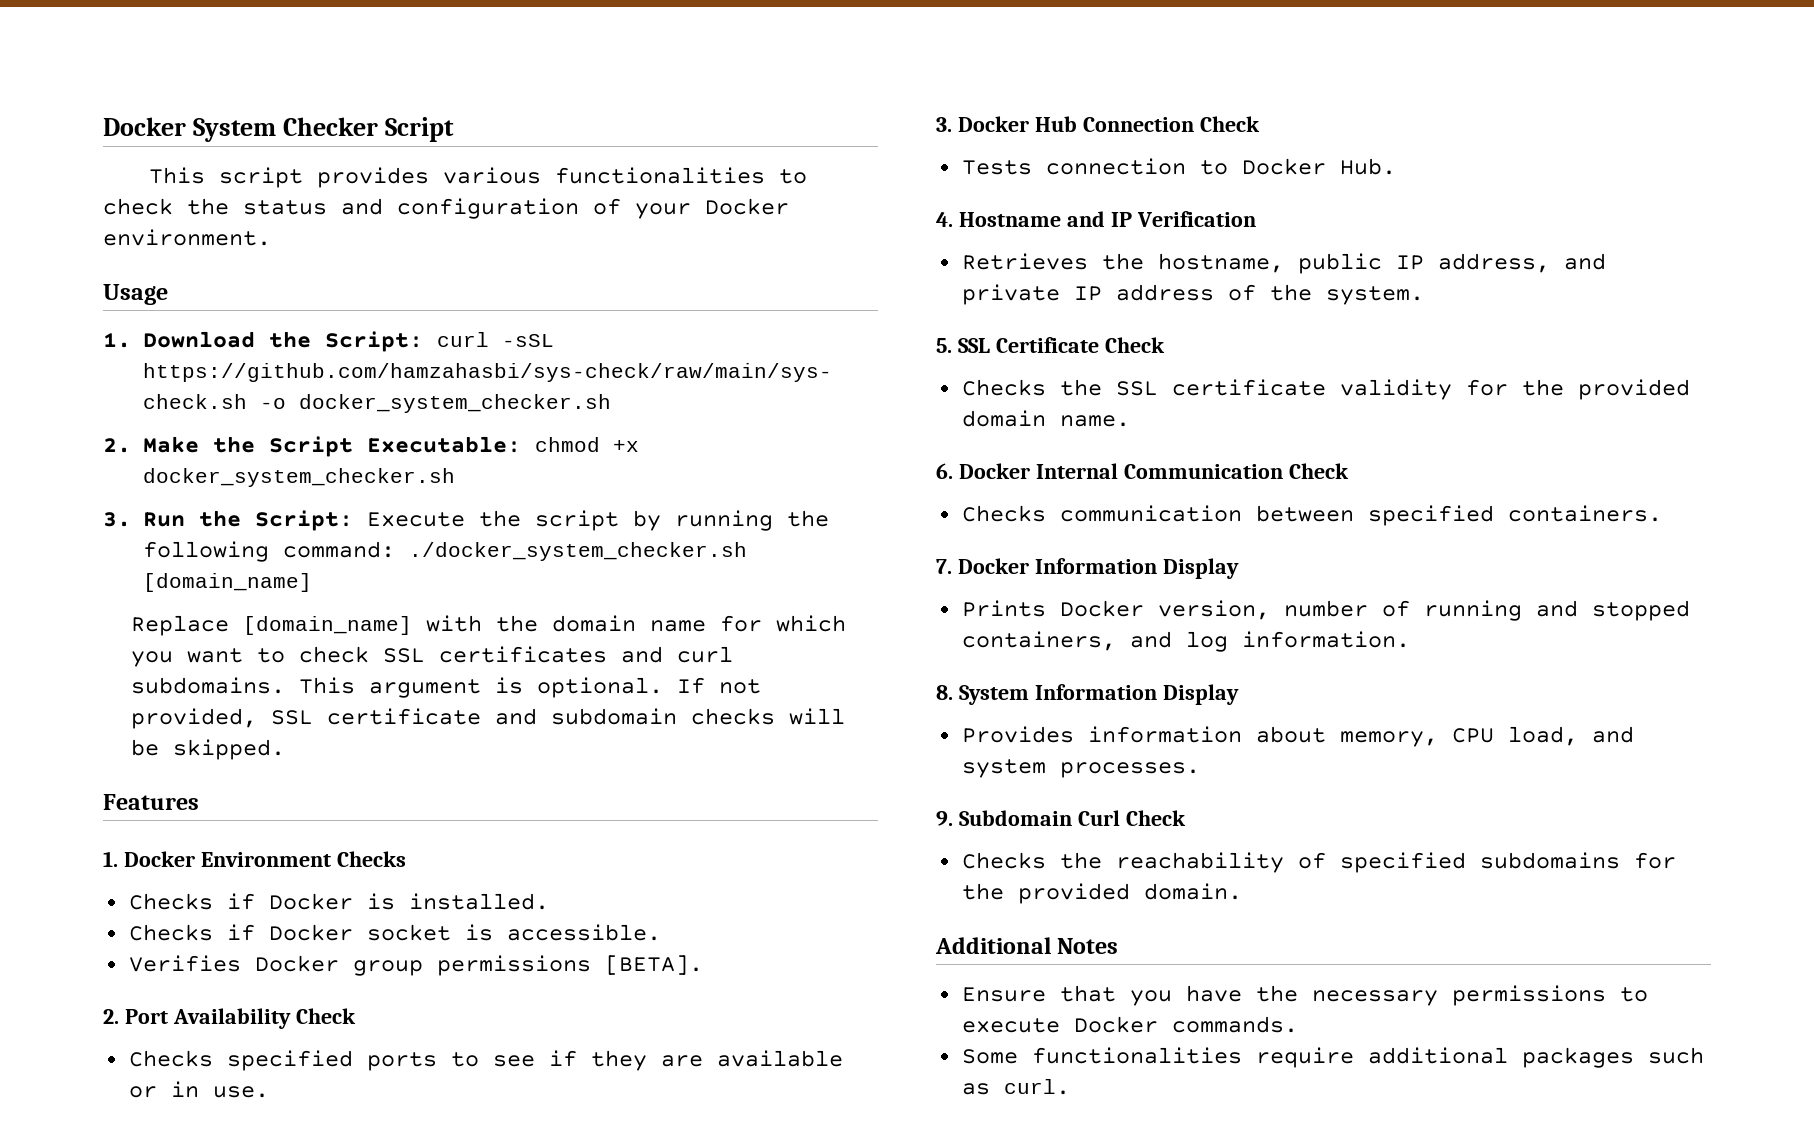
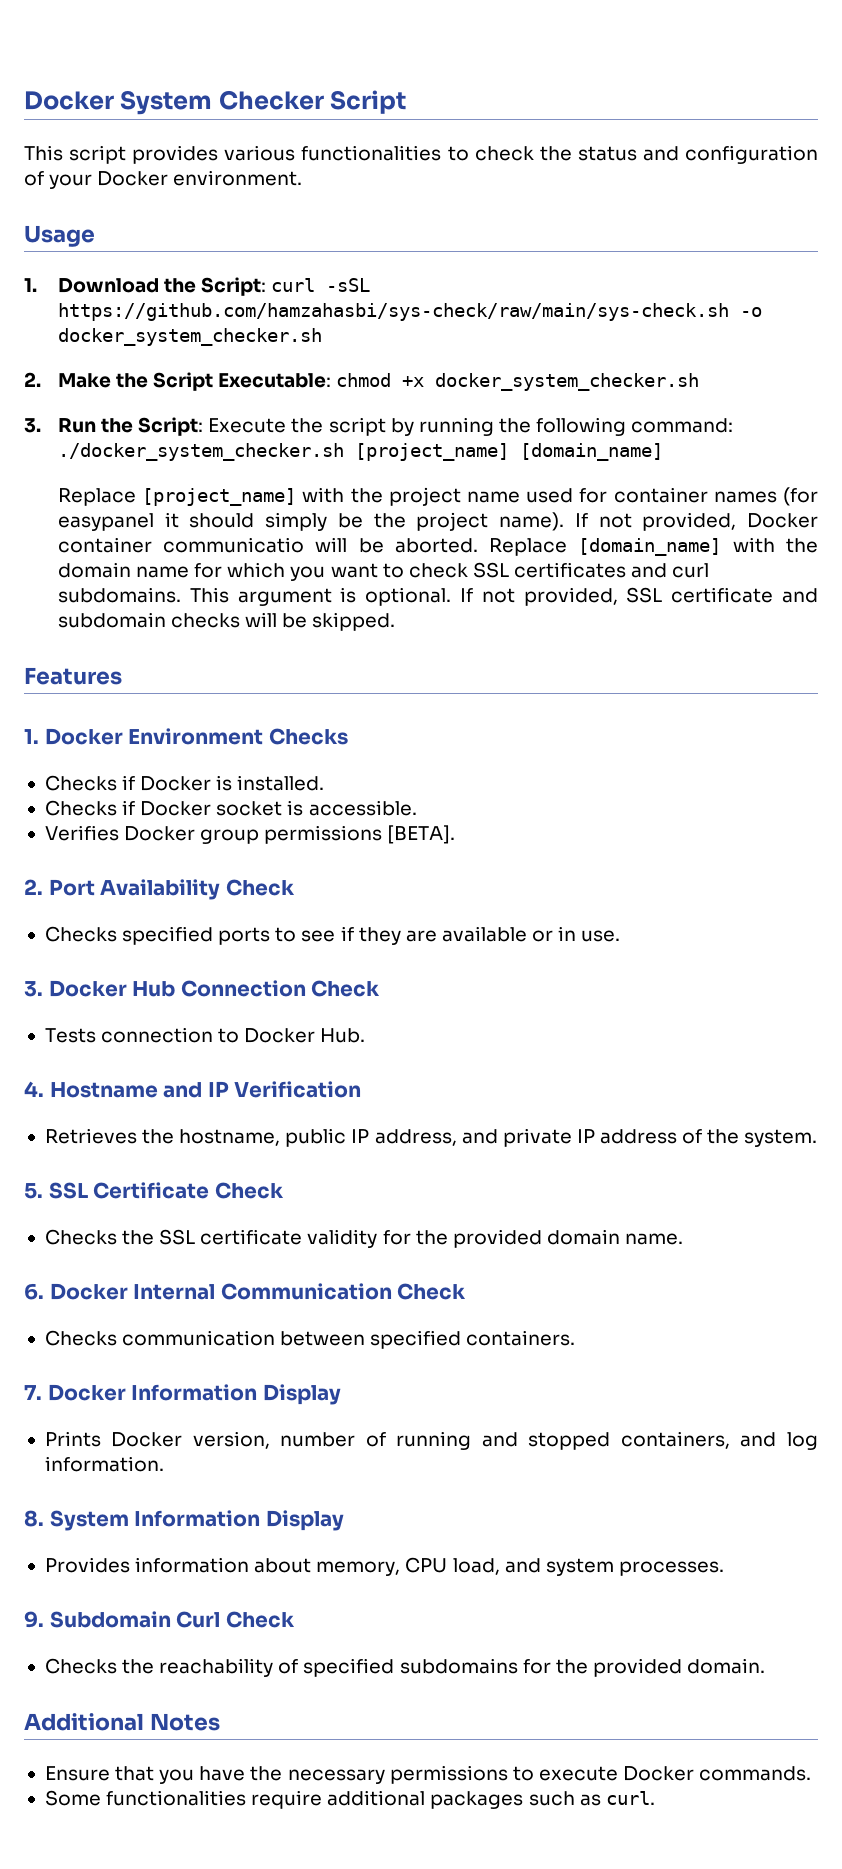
- 3. Run the Script: Execute the script by running the following command: ./docker_system_checker.sh [domain_name]
+ 3. Run the Script: Execute the script by running the following command: ./docker_system_checker.sh [project_name] [domain_name]
- Replace [domain_name] with the domain name for which you want to check SSL certificates and curl subdomains.
+ Replace [project_name] with the project name used for container names (for easypanel it should simply be the project name). If not provided, Docker container communicatio will be aborted. Replace [domain_name] with the domain name for which you want to check SSL certificates and curl subdomains.

